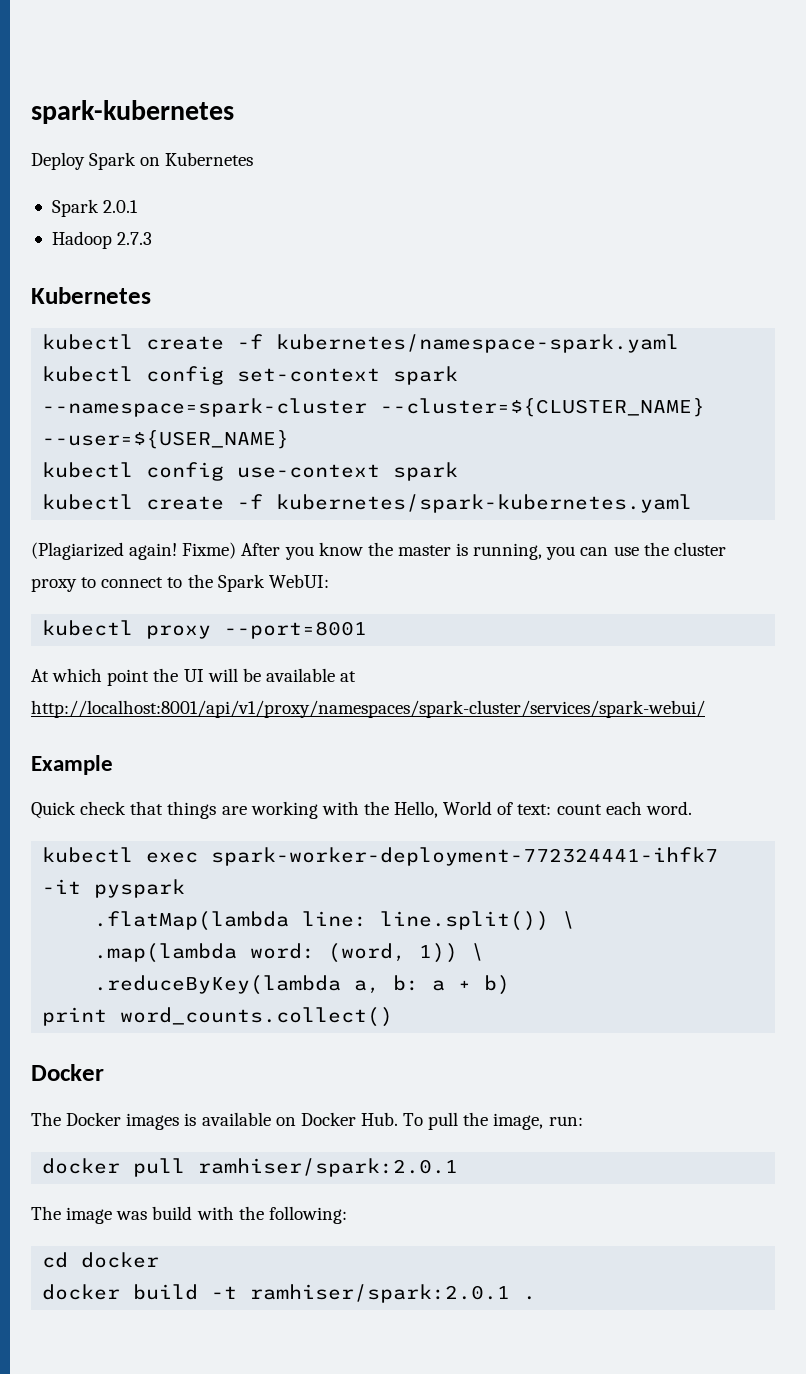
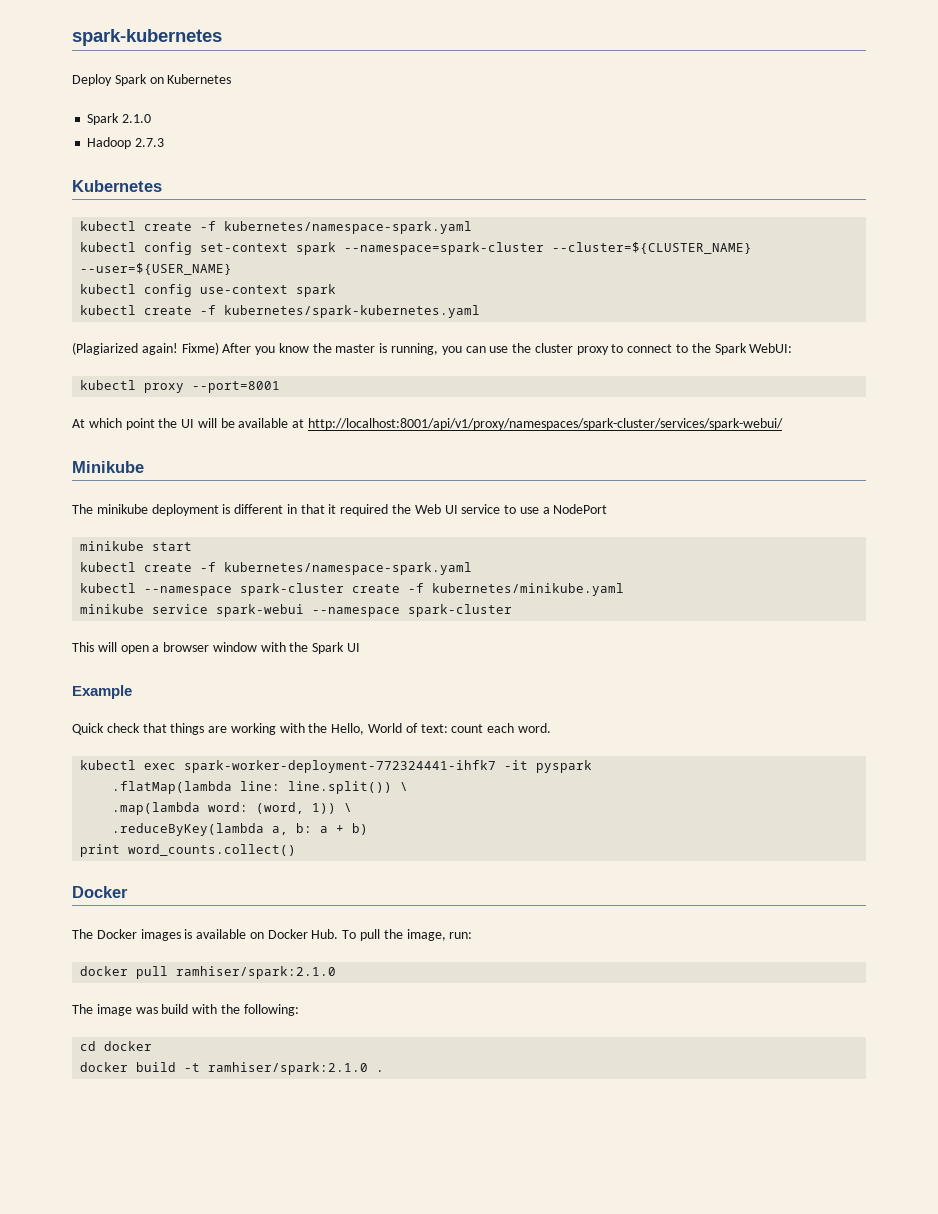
- Spark 2.0.1
+ Spark 2.1.0
+ Minikube
+ The minikube deployment is different in that it required the Web UI service to use a NodePort
+ minikube start
+ kubectl create -f kubernetes/namespace-spark.yaml
+ kubectl --namespace spark-cluster create -f kubernetes/minikube.yaml
+ minikube service spark-webui --namespace spark-cluster
+ This will open a browser window with the Spark UI
- docker pull ramhiser/spark:2.0.1
+ docker pull ramhiser/spark:2.1.0
- docker build -t ramhiser/spark:2.0.1 .
+ docker build -t ramhiser/spark:2.1.0 .

